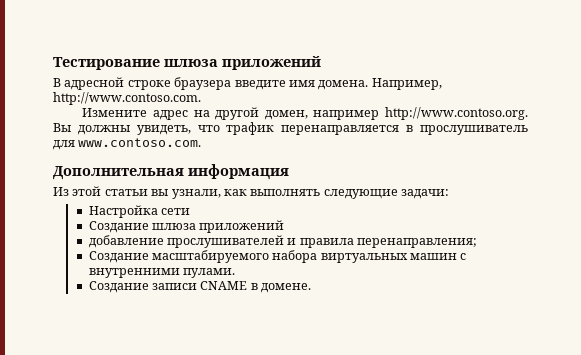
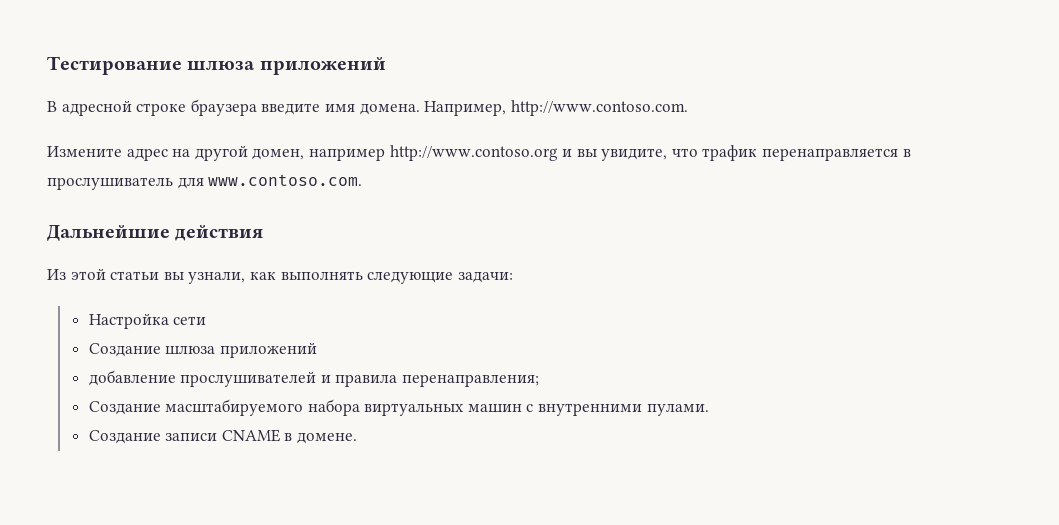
- Измените адрес на другой домен, например http://www.contoso.org. Вы должны увидеть, что трафик перенаправляется в прослушиватель для www.contoso.com.
+ Измените адрес на другой домен, например http://www.contoso.org и вы увидите, что трафик перенаправляется в прослушиватель для www.contoso.com.
- Дополнительная информация
+ Дальнейшие действия

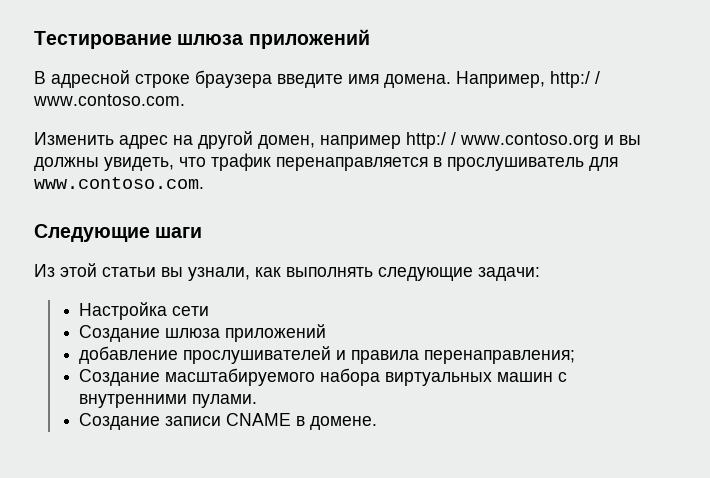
- Например, http://www.contoso.com.
- Измените адрес на другой домен, например http://www.contoso.org и вы увидите, что трафик перенаправляется в прослушиватель для www.contoso.com.
+ Например, http:/ / www.contoso.com.
+ Изменить адрес на другой домен, например http:/ / www.contoso.org и вы должны увидеть, что трафик перенаправляется в прослушиватель для www.contoso.com.
- Дальнейшие действия
+ Следующие шаги

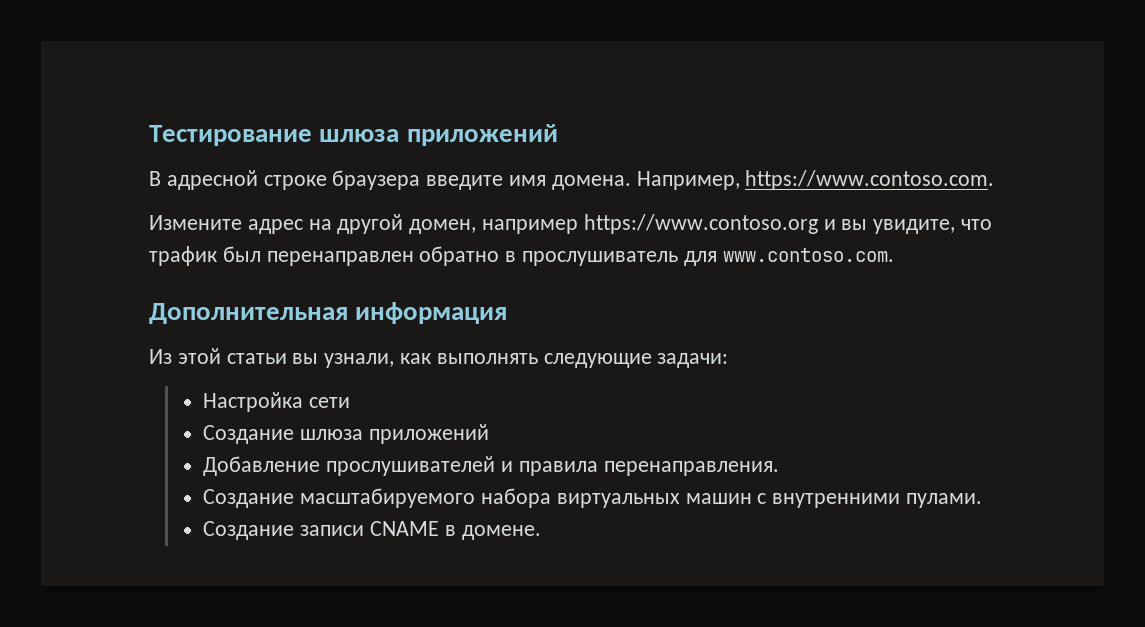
- Например, http:/ / www.contoso.com.
- Изменить адрес на другой домен, например http:/ / www.contoso.org и вы должны увидеть, что трафик перенаправляется в прослушиватель для www.contoso.com.
+ Например, https://www.contoso.com.
+ Измените адрес на другой домен, например https://www.contoso.org и вы увидите, что трафик был перенаправлен обратно в прослушиватель для www.contoso.com.
- Следующие шаги
+ Дополнительная информация
- добавление прослушивателей и правила перенаправления;
+ Добавление прослушивателей и правила перенаправления.

